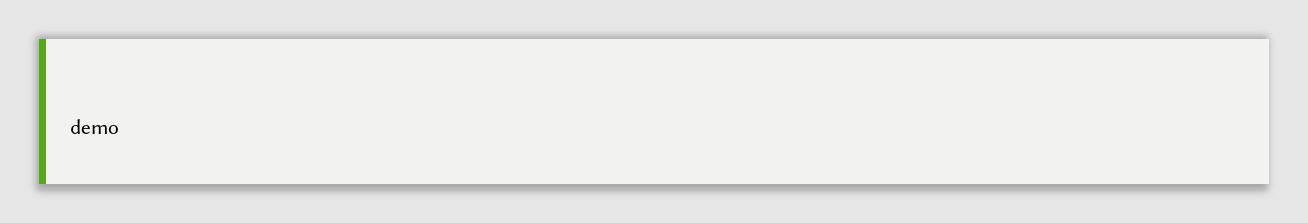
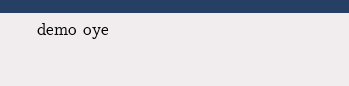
- demo
+ demo oye

